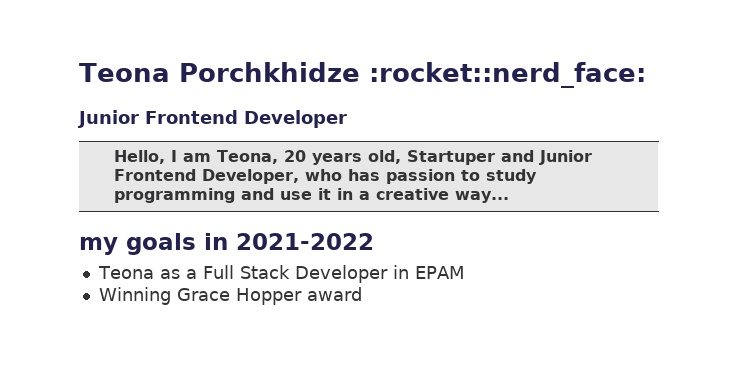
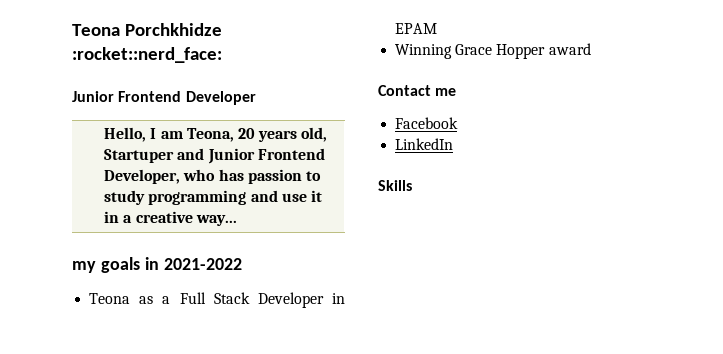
+ Contact me
+ Facebook
+ LinkedIn
+ Skills

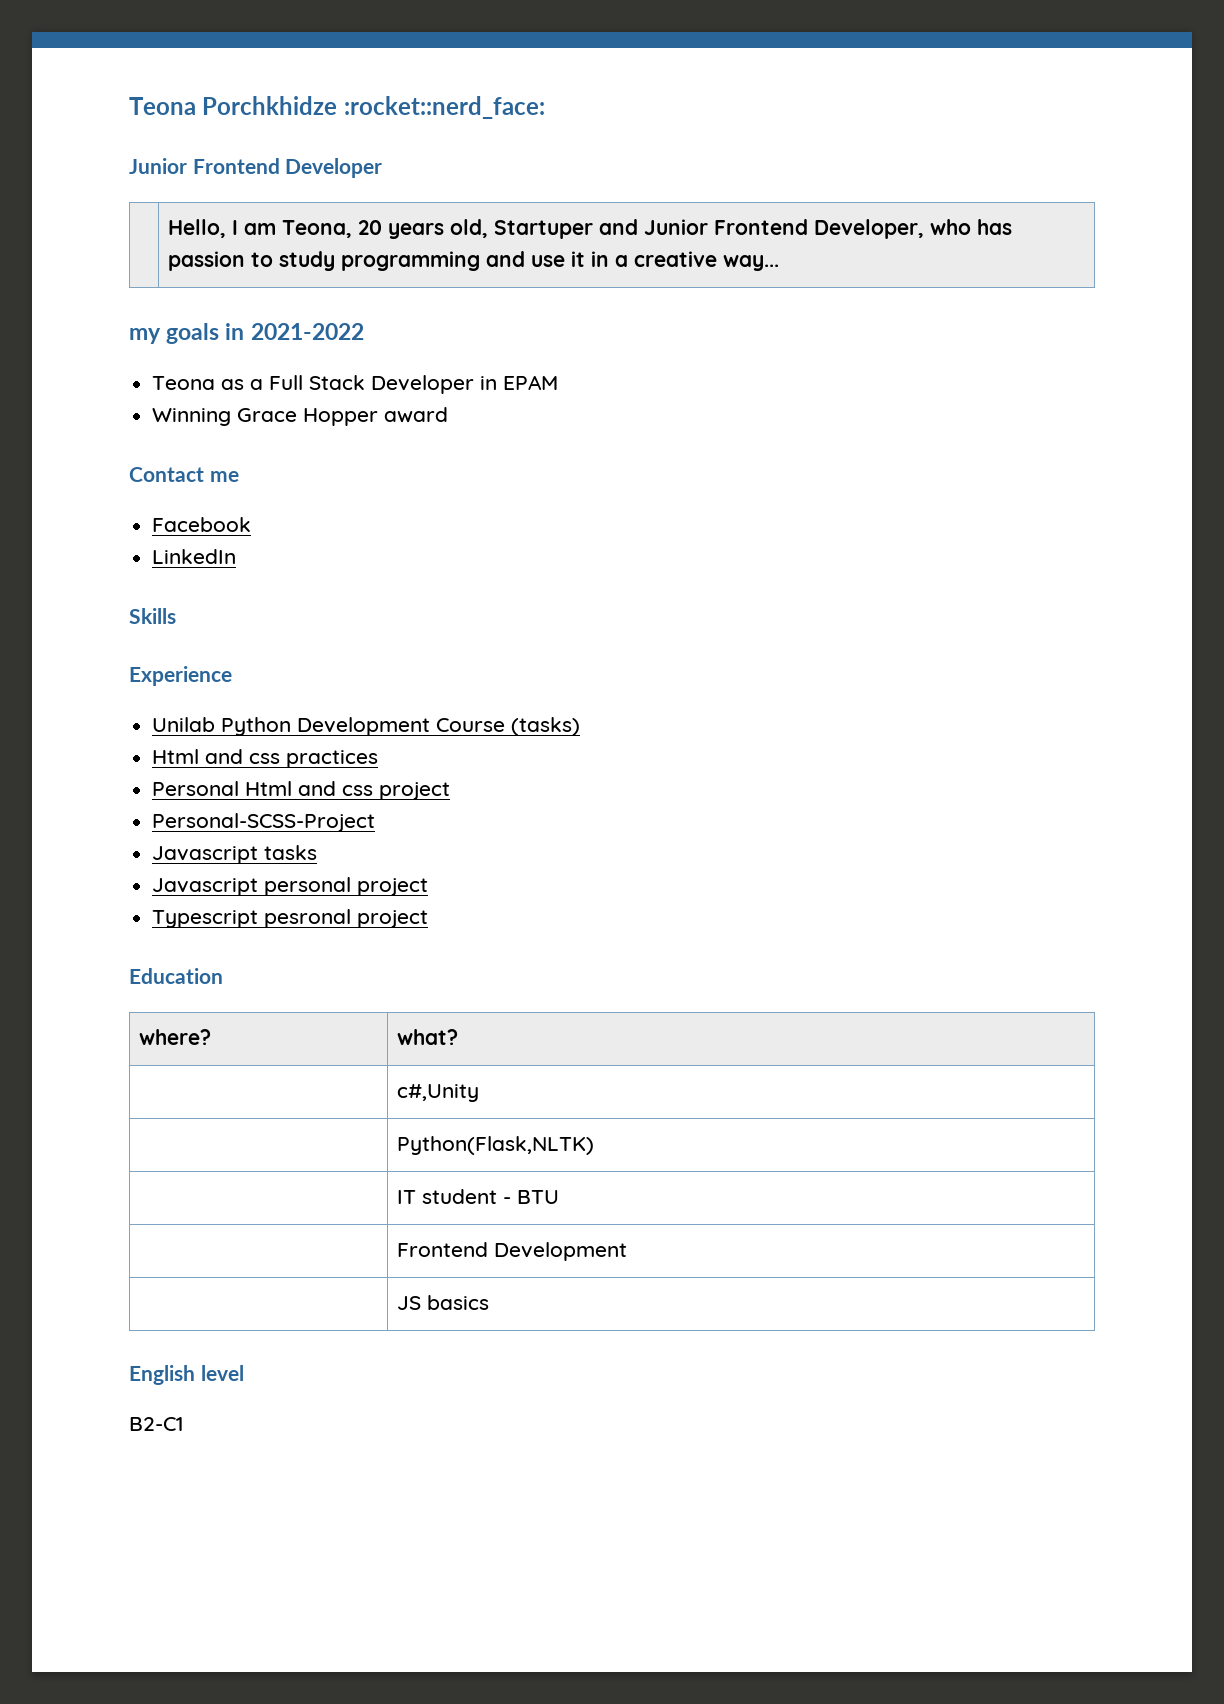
+ Experience
+ Unilab Python Development Course (tasks)
+ Html and css practices
+ Personal Html and css project
+ Personal-SCSS-Project
+ Javascript tasks
+ Javascript personal project
+ Typescript pesronal project
+ Education
+ where? | what?
+ | c#,Unity
+ | Python(Flask,NLTK)
+ | IT student - BTU
+ | Frontend Development
+ | JS basics
+ English level
+ B2-C1

